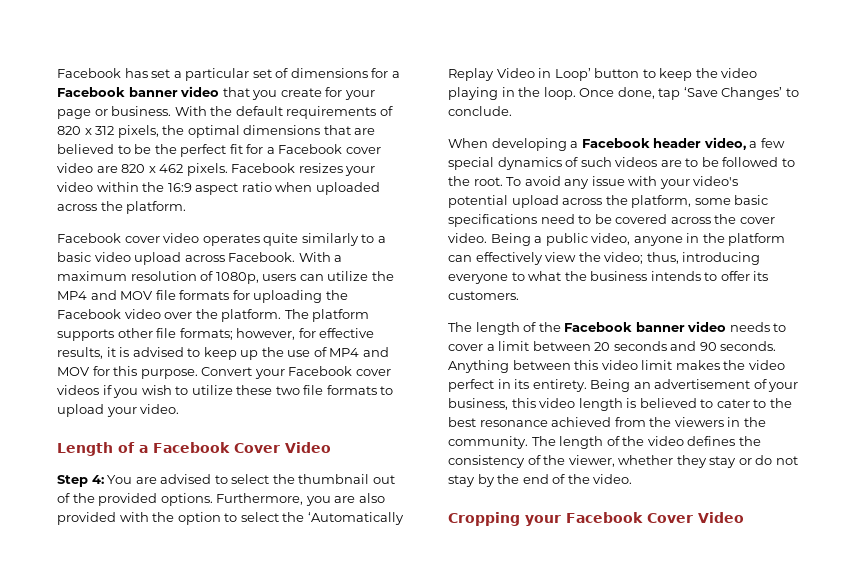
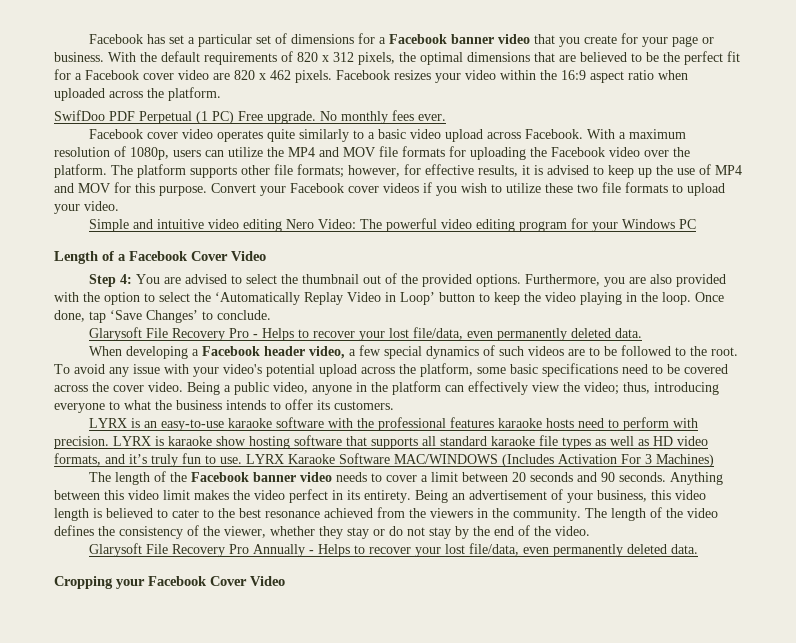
+ SwifDoo PDF Perpetual (1 PC) Free upgrade. No monthly fees ever.
+ Simple and intuitive video editing Nero Video: The powerful video editing program for your Windows PC
+ Glarysoft File Recovery Pro - Helps to recover your lost file/data, even permanently deleted data.
+ LYRX is an easy-to-use karaoke software with the professional features karaoke hosts need to perform with precision. LYRX is karaoke show hosting software that supports all standard karaoke file types as well as HD video formats, and it’s truly fun to use. LYRX Karaoke Software MAC/WINDOWS (Includes Activation For 3 Machines)
+ Glarysoft File Recovery Pro Annually - Helps to recover your lost file/data, even permanently deleted data.

